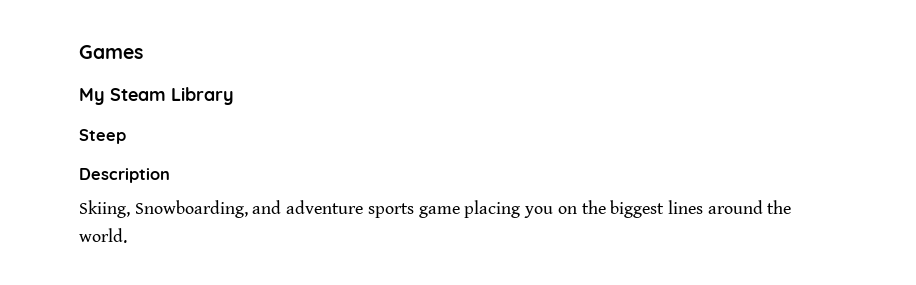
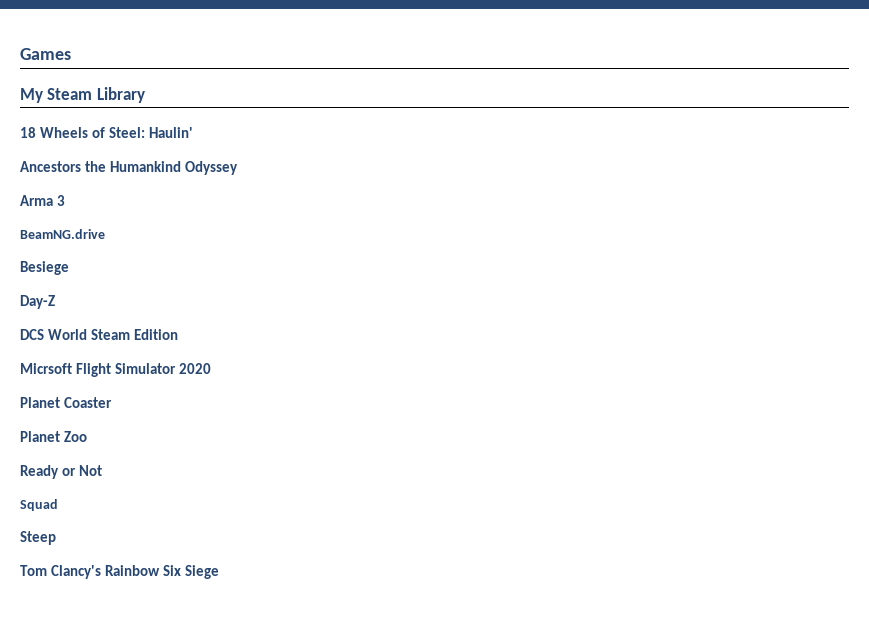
+ 18 Wheels of Steel: Haulin'
+ Ancestors the Humankind Odyssey
+ Arma 3
+ BeamNG.drive
+ Besiege
+ Day-Z
+ DCS World Steam Edition
+ Micrsoft Flight Simulator 2020
+ Planet Coaster
+ Planet Zoo
+ Ready or Not
+ Squad
  Steep
- Description
- Skiing, Snowboarding, and adventure sports game placing you on the biggest lines around the world.
+ Tom Clancy's Rainbow Six Siege

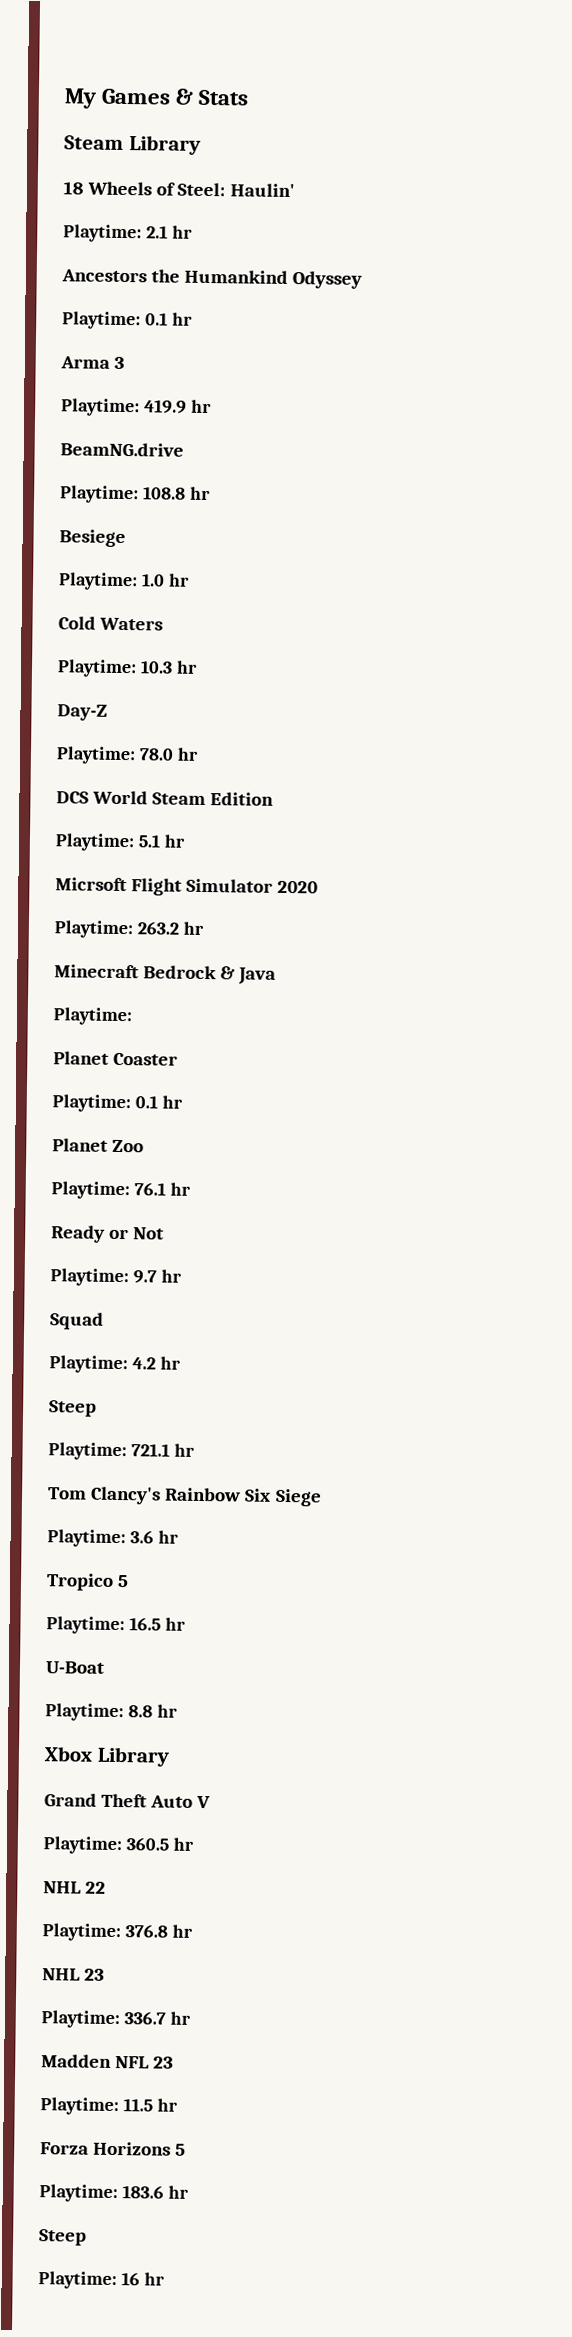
- Games
- My Steam Library
+ My Games & Stats
+ Steam Library
+ Playtime: 2.1 hr
  Ancestors the Humankind Odyssey
+ Playtime: 0.1 hr
+ Playtime: 419.9 hr
  BeamNG.drive
+ Playtime: 108.8 hr
  Besiege
+ Playtime: 1.0 hr
+ Cold Waters
+ Playtime: 10.3 hr
  Day-Z
+ Playtime: 78.0 hr
+ Playtime: 5.1 hr
+ Playtime: 263.2 hr
+ Minecraft Bedrock & Java
+ Playtime:
  Planet Coaster
+ Playtime: 0.1 hr
+ Playtime: 76.1 hr
+ Playtime: 9.7 hr
  Squad
+ Playtime: 4.2 hr
  Steep
+ Playtime: 721.1 hr
+ Playtime: 3.6 hr
+ Tropico 5
+ Playtime: 16.5 hr
+ U-Boat
+ Playtime: 8.8 hr
+ Xbox Library
+ Grand Theft Auto V
+ Playtime: 360.5 hr
+ NHL 22
+ Playtime: 376.8 hr
+ NHL 23
+ Playtime: 336.7 hr
+ Madden NFL 23
+ Playtime: 11.5 hr
+ Forza Horizons 5
+ Playtime: 183.6 hr
+ Steep
+ Playtime: 16 hr

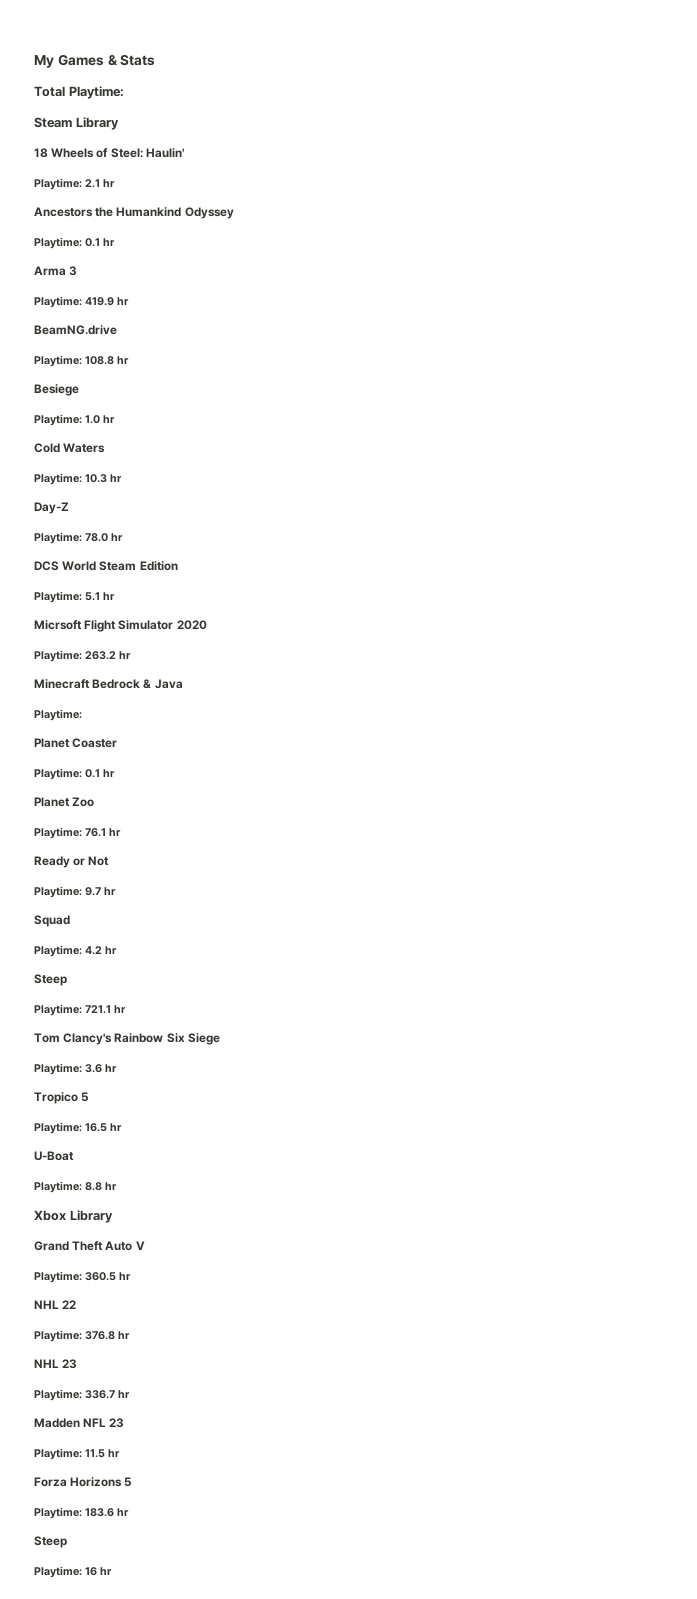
+ Total Playtime:

